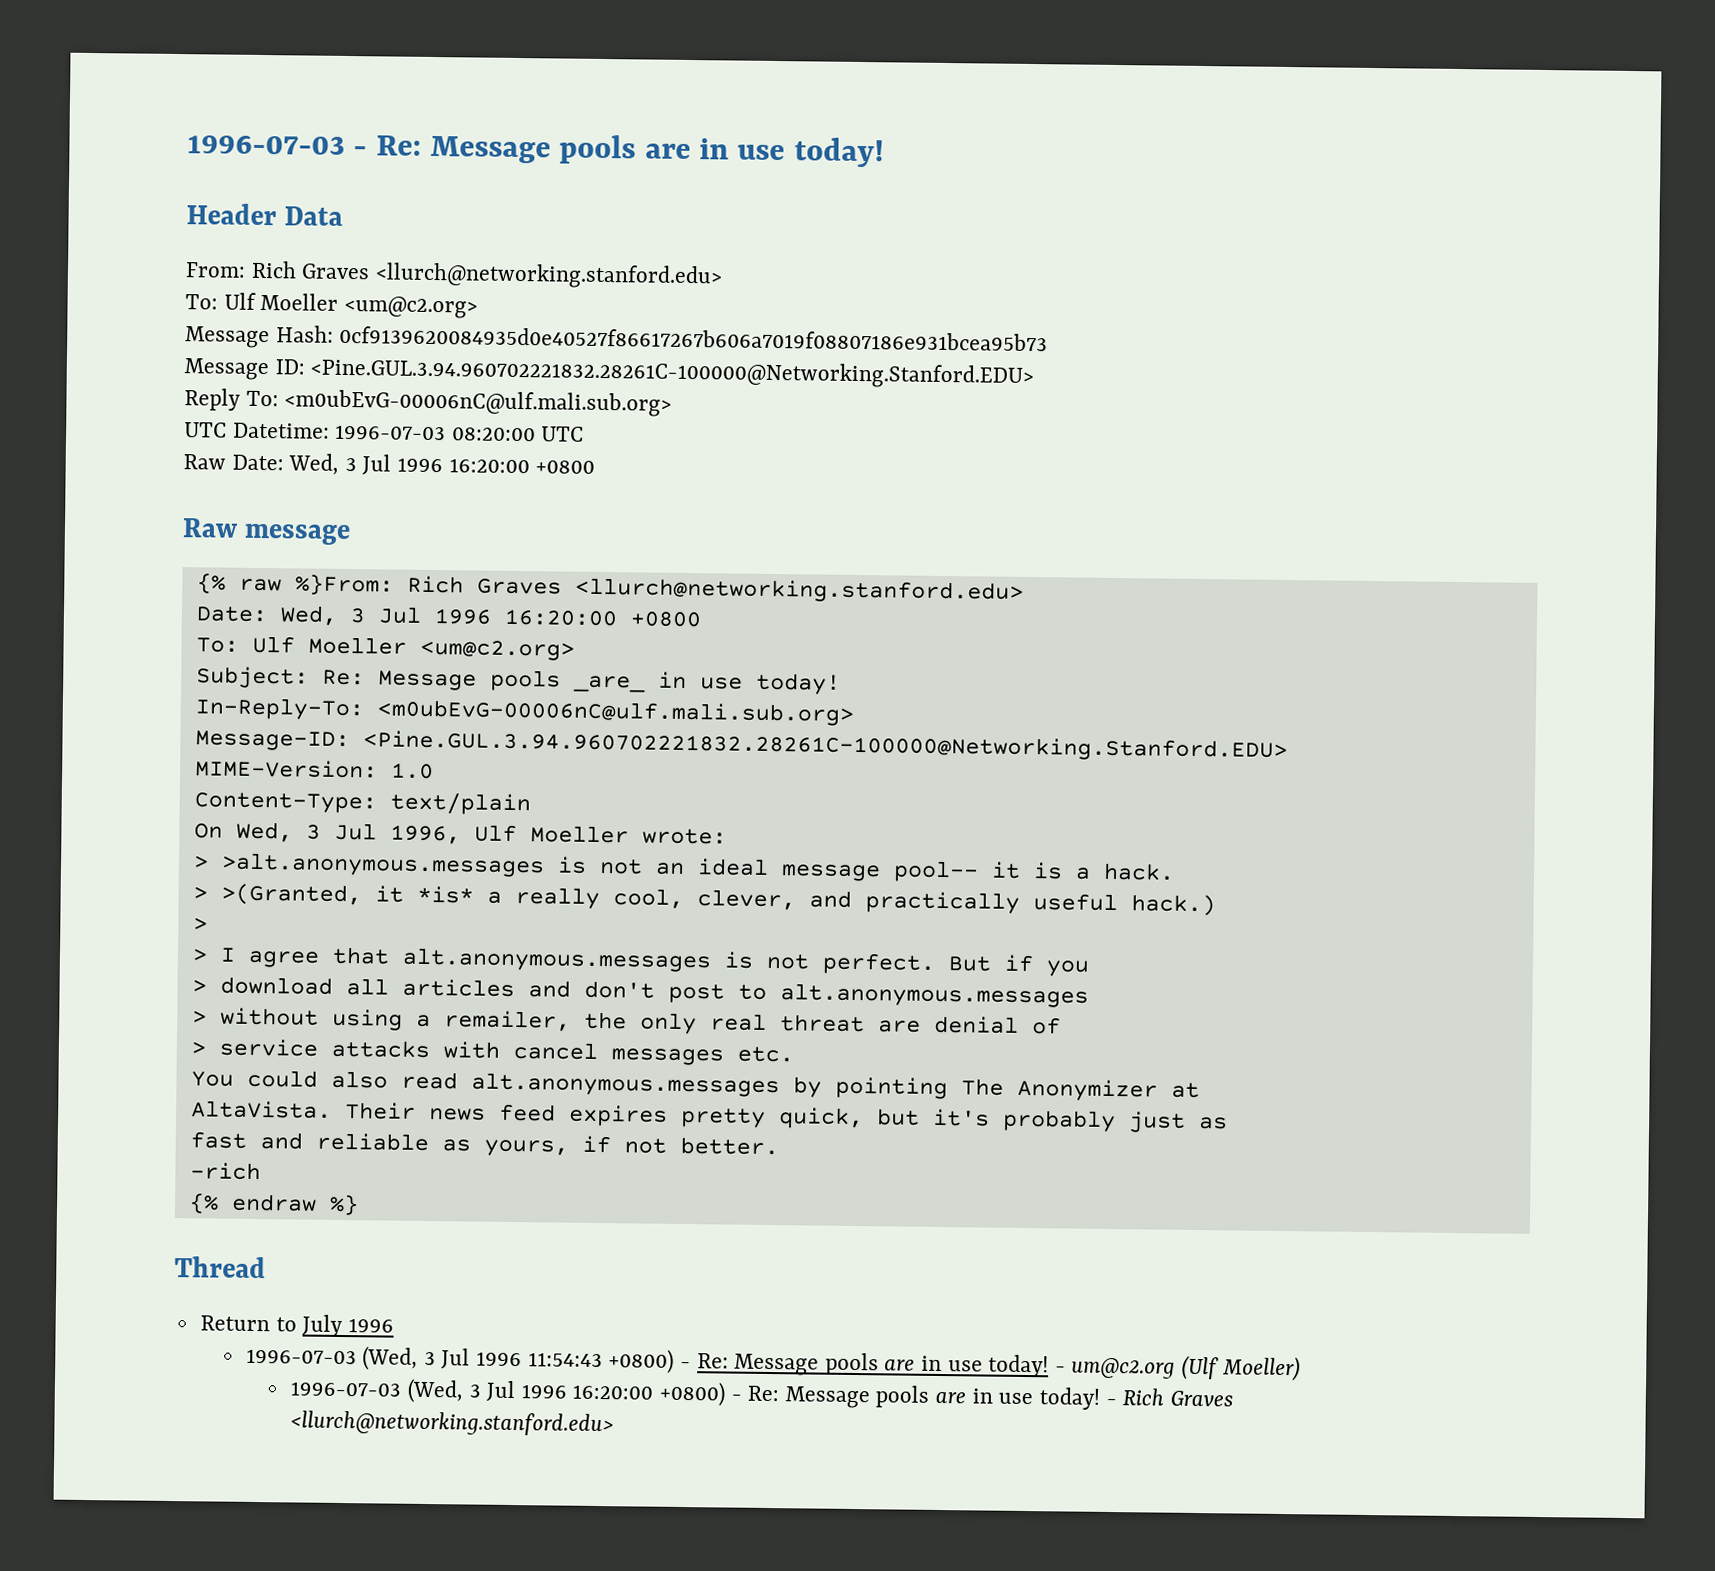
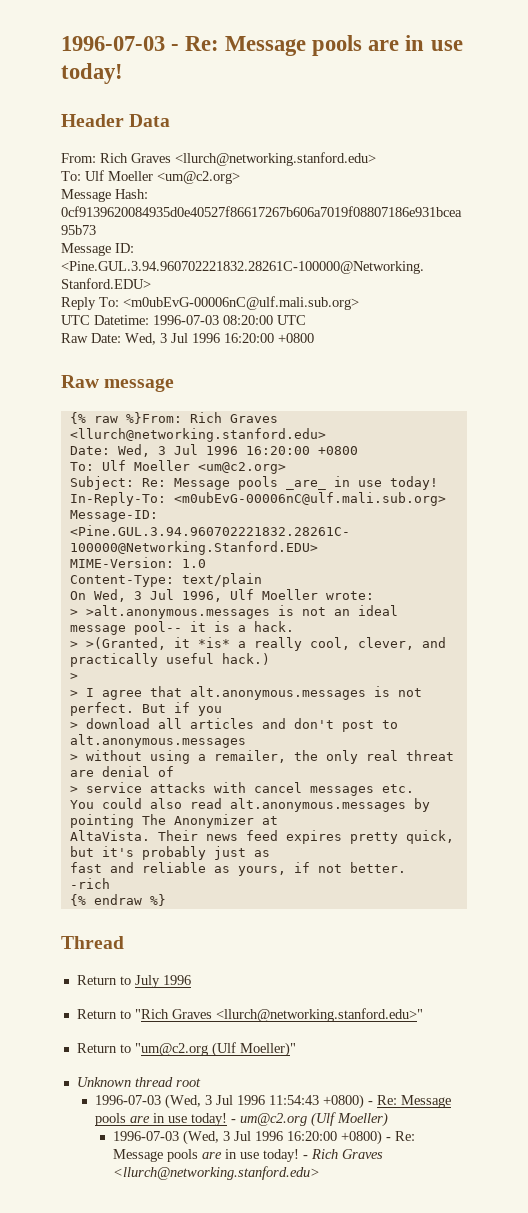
+ Return to "Rich Graves <llurch@networking.stanford.edu>"
+ Return to "um@c2.org (Ulf Moeller)"
+ Unknown thread root

